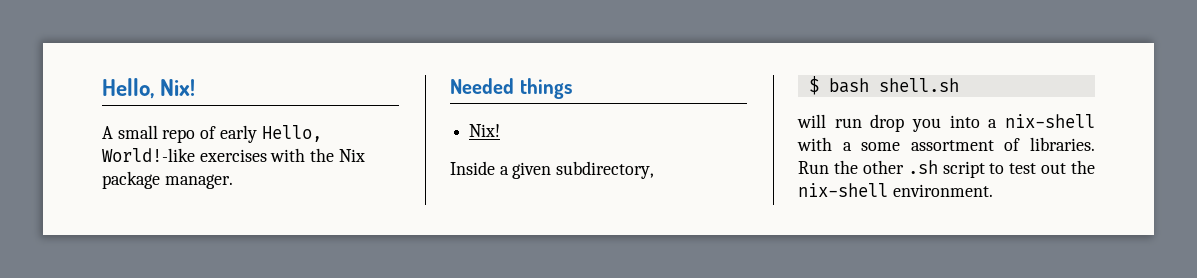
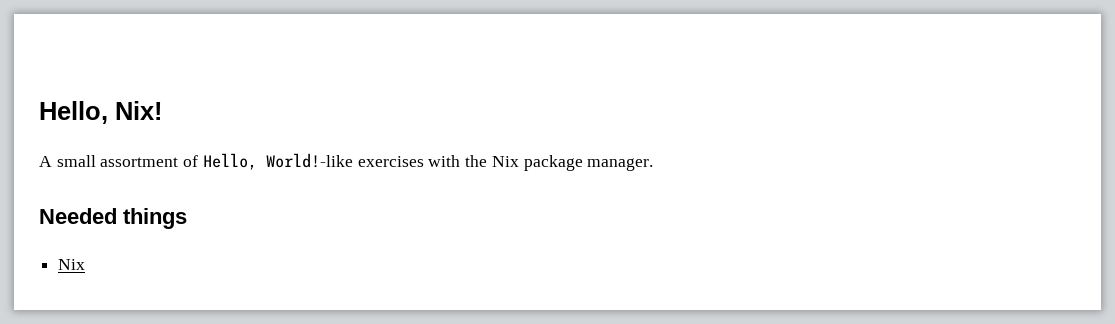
- A small repo of early Hello, World!-like exercises with the Nix package manager.
+ A small assortment of Hello, World!-like exercises with the Nix package manager.
  Needed things
- Nix!
- Inside a given subdirectory,
- $ bash shell.sh
- will run drop you into a nix-shell with a some assortment of libraries. Run the other .sh script to test out the nix-shell environment.
+ Nix

